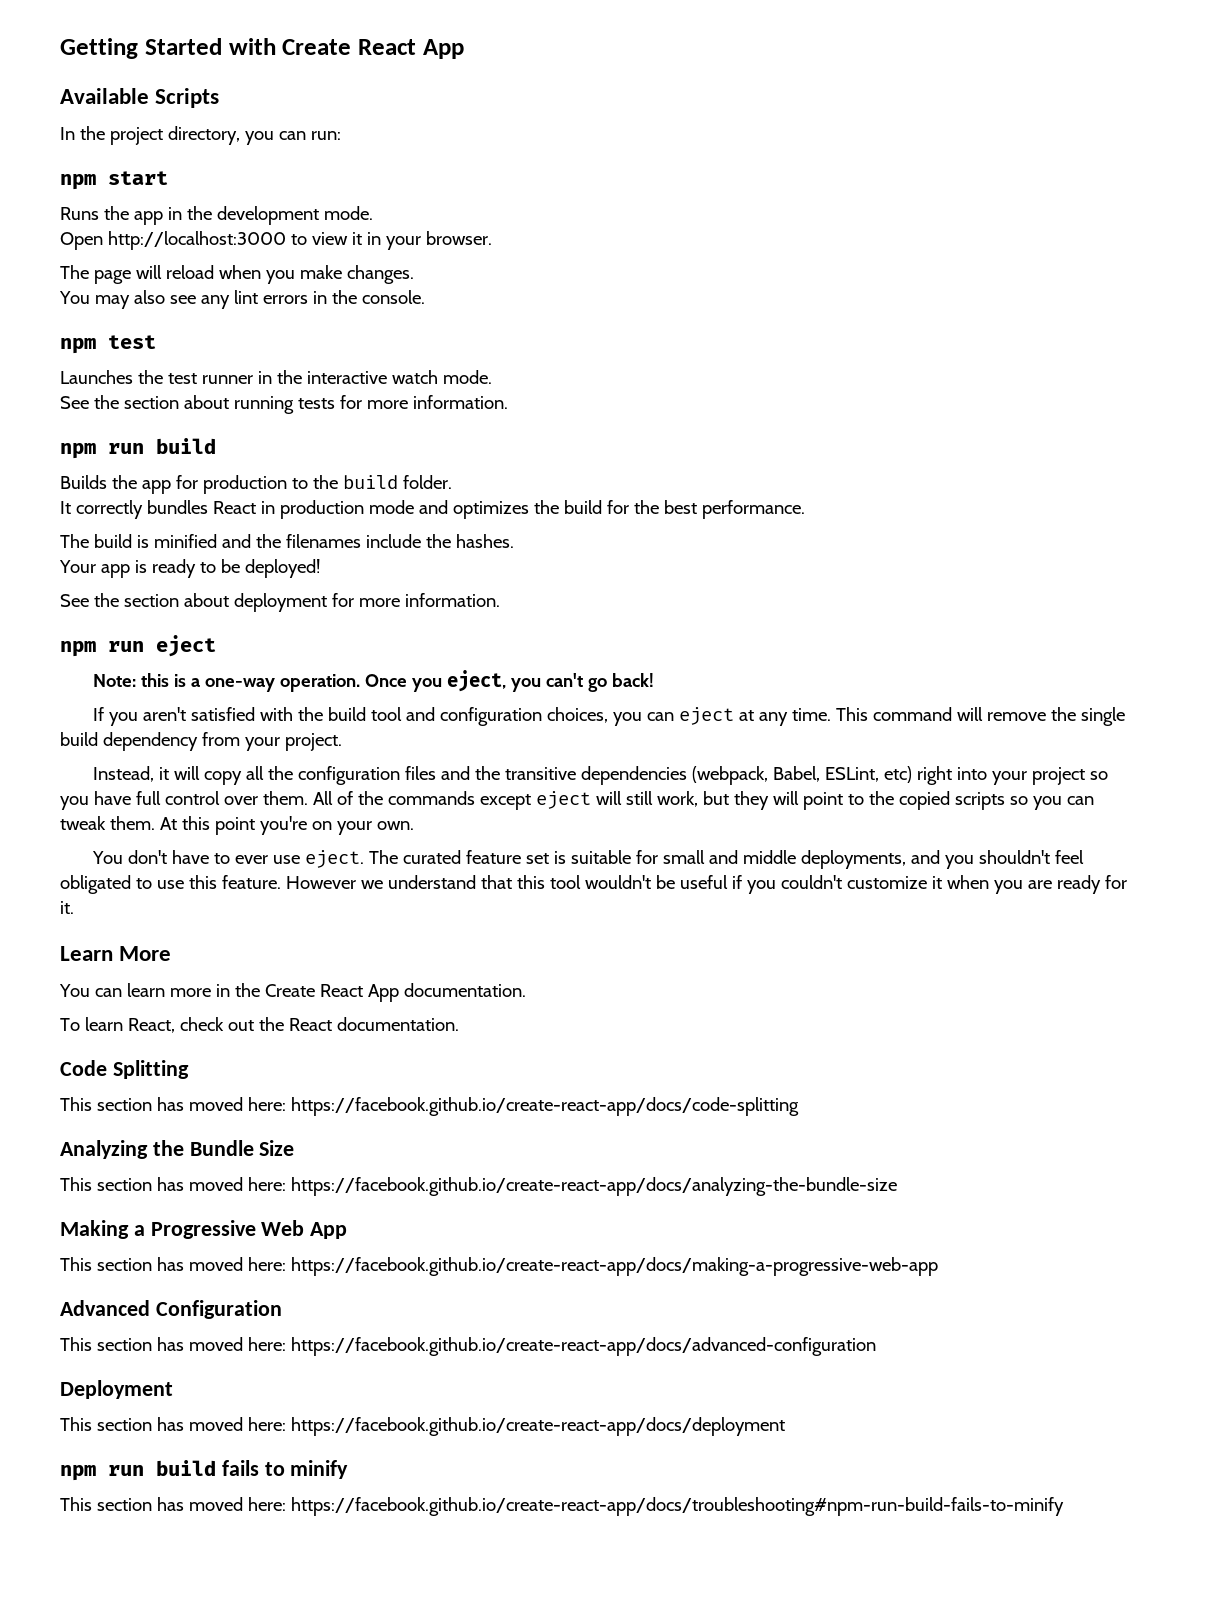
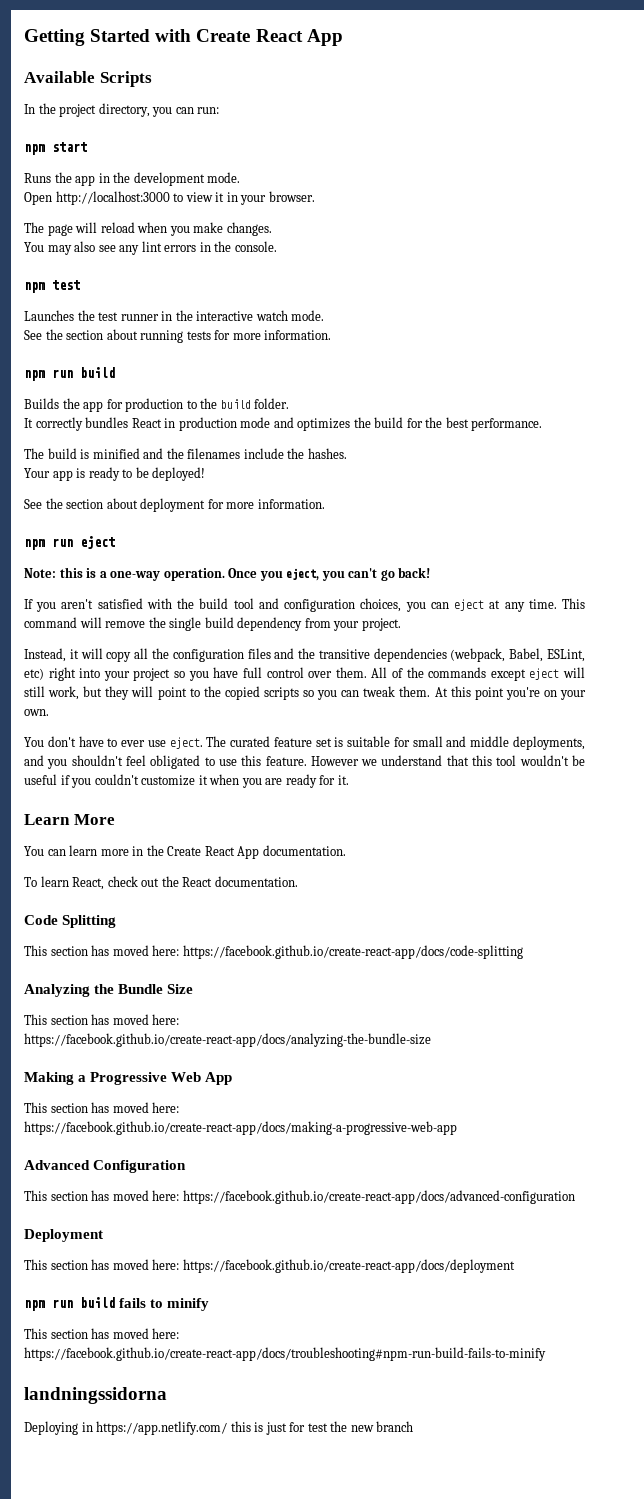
+ landningssidorna
+ Deploying in https://app.netlify.com/ this is just for test the new branch

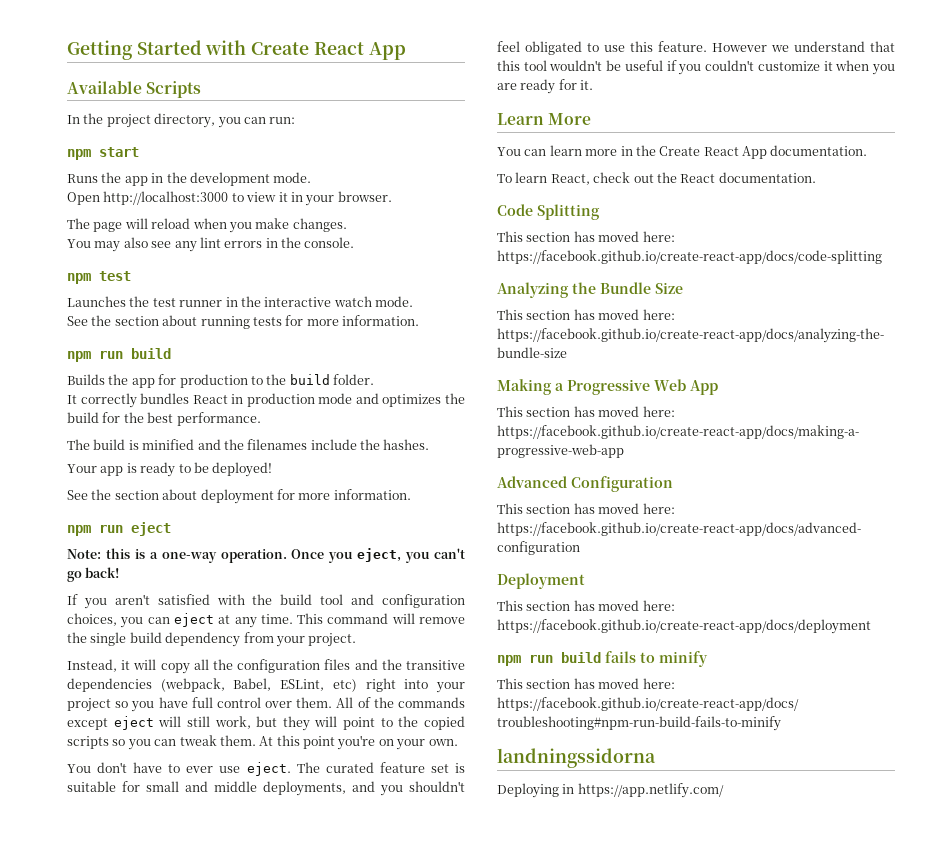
- Deploying in https://app.netlify.com/ this is just for test the new branch
+ Deploying in https://app.netlify.com/

